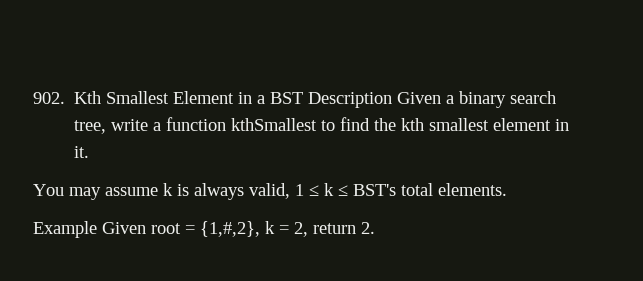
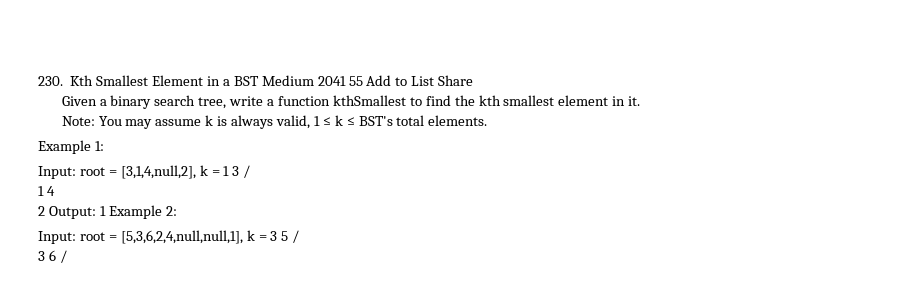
- 902. Kth Smallest Element in a BST Description Given a binary search tree, write a function kthSmallest to find the kth smallest element in it.
+ 230. Kth Smallest Element in a BST Medium 2041 55 Add to List Share
+ Given a binary search tree, write a function kthSmallest to find the kth smallest element in it.
- You may assume k is always valid, 1 ≤ k ≤ BST's total elements.
+ Note: You may assume k is always valid, 1 ≤ k ≤ BST's total elements.
- Example Given root = {1,#,2}, k = 2, return 2.
+ Example 1:
+ Input: root = [3,1,4,null,2], k = 1 3 /
+ 1 4
+ 2 Output: 1 Example 2:
+ Input: root = [5,3,6,2,4,null,null,1], k = 3 5 /
+ 3 6 /

